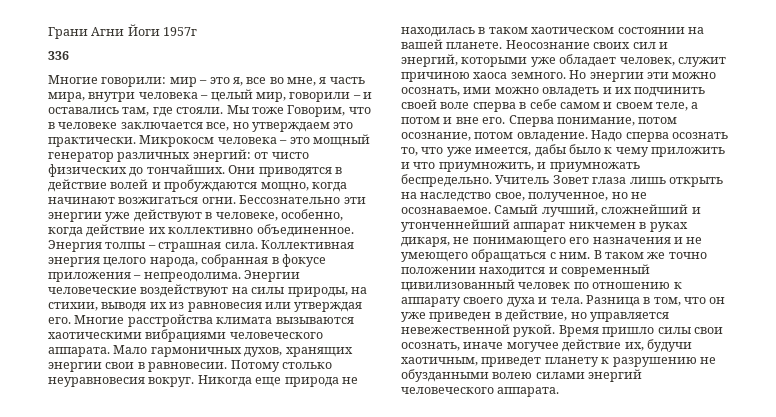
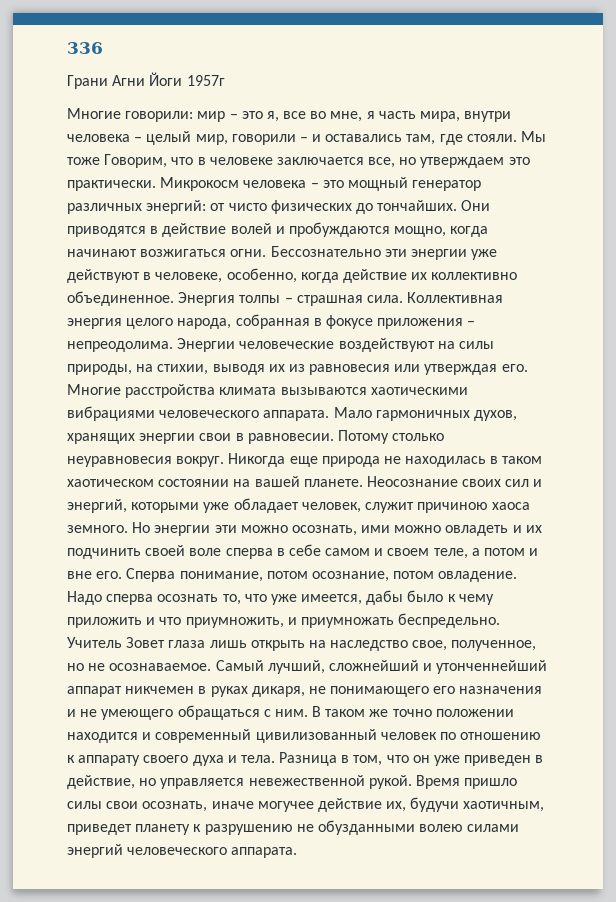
+ 336
- 336

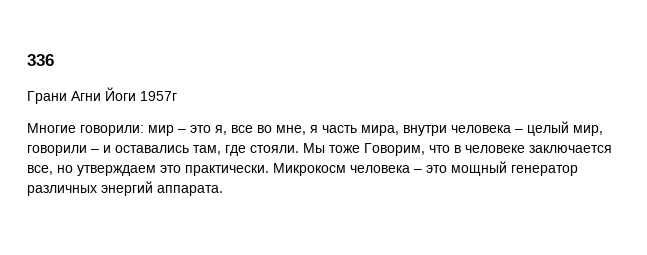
- Микрокосм человека – это мощный генератор различных энергий: от чисто физических до тончайших. Они приводятся в действие волей и пробуждаются мощно, когда начинают возжигаться огни. Бессознательно эти энергии уже действуют в человеке, особенно, когда действие их коллективно объединенное. Энергия толпы – страшная сила. Коллективная энергия целого народа, собранная в фокусе приложения – непреодолима. Энергии человеческие воздействуют на силы природы, на стихии, выводя их из равновесия или утверждая его. Многие расстройства климата вызываются хаотическими вибрациями человеческого аппарата. Мало гармоничных духов, хранящих энергии свои в равновесии. Потому столько неуравновесия вокруг. Никогда еще природа не находилась в таком хаотическом состоянии на вашей планете. Неосознание своих сил и энергий, которыми уже обладает человек, служит причиною хаоса земного. Но энергии эти можно осознать, ими можно овладеть и их подчинить своей воле сперва в себе самом и своем теле, а потом и вне его. Сперва понимание, потом осознание, потом овладение. Надо сперва осознать то, что уже имеется, дабы было к чему приложить и что приумножить, и приумножать беспредельно. Учитель Зовет глаза лишь открыть на наследство свое, полученное, но не осознаваемое. Самый лучший, сложнейший и утонченнейший аппарат никчемен в руках дикаря, не понимающего его назначения и не умеющего обращаться с ним. В таком же точно положении находится и современный цивилизованный человек по отношению к аппарату своего духа и тела. Разница в том, что он уже приведен в действие, но управляется невежественной рукой. Время пришло силы свои осознать, иначе могучее действие их, будучи хаотичным, приведет планету к разрушению не обузданными волею силами энергий человеческого аппарата.
+ Микрокосм человека – это мощный генератор различных энергий аппарата.

